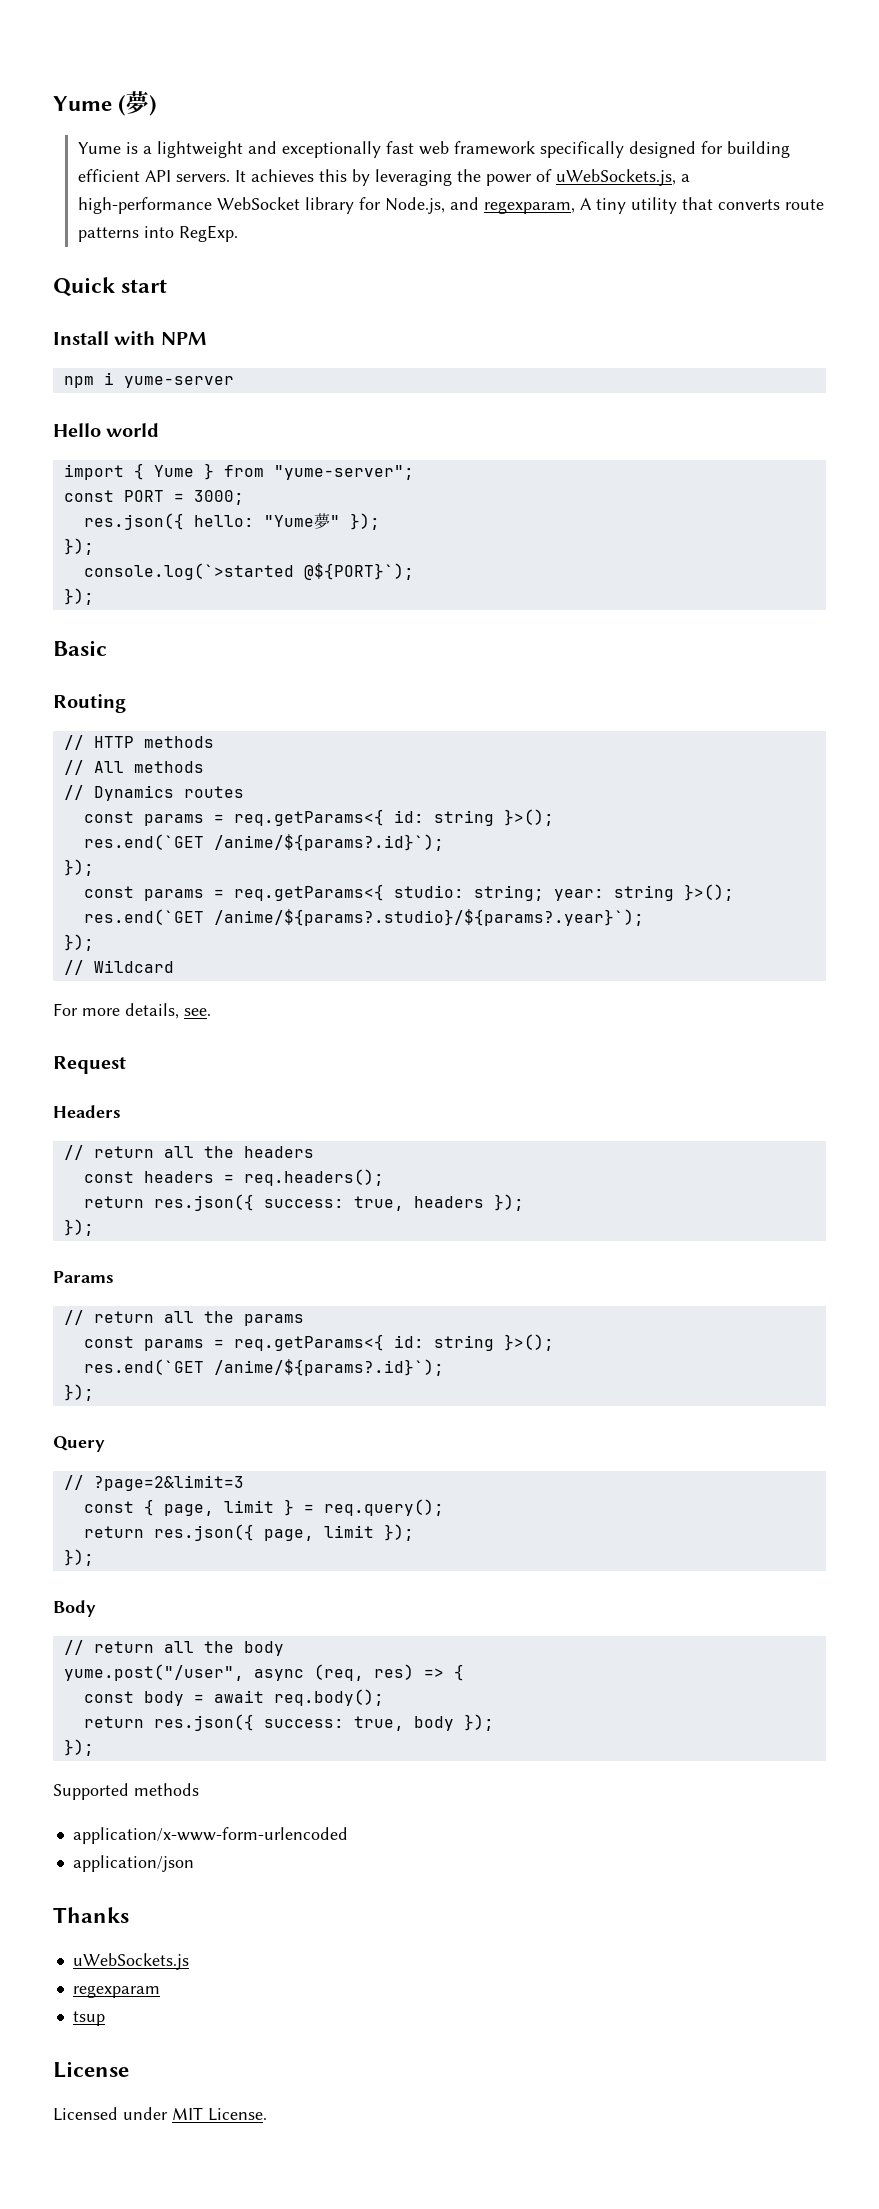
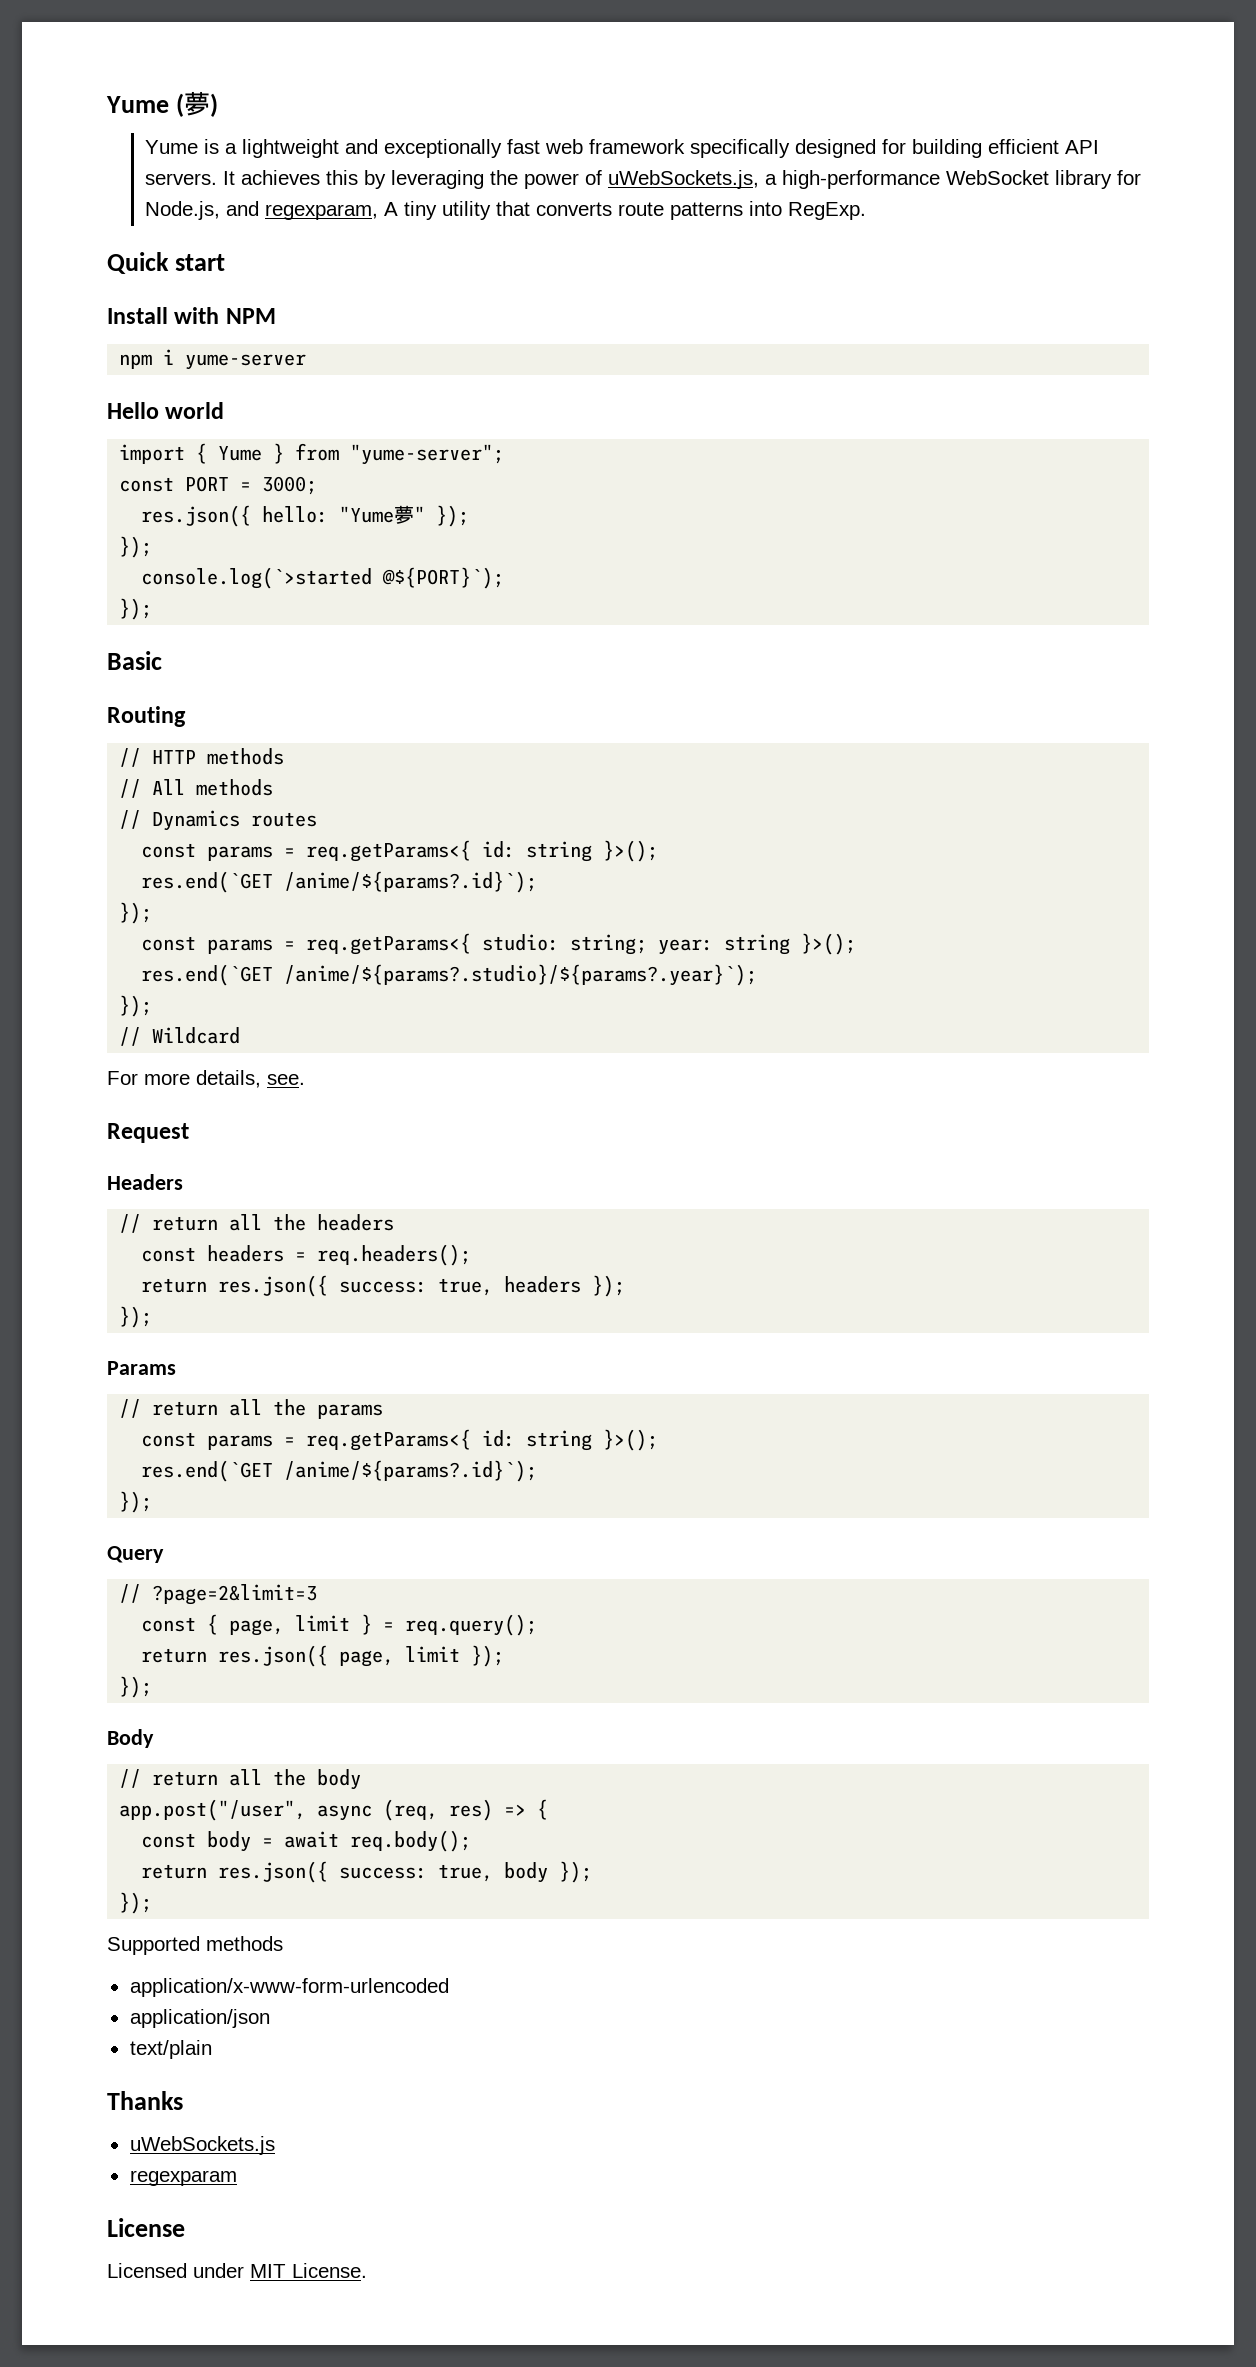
- yume.post("/user", async (req, res) => {
+ app.post("/user", async (req, res) => {
+ text/plain
- tsup

